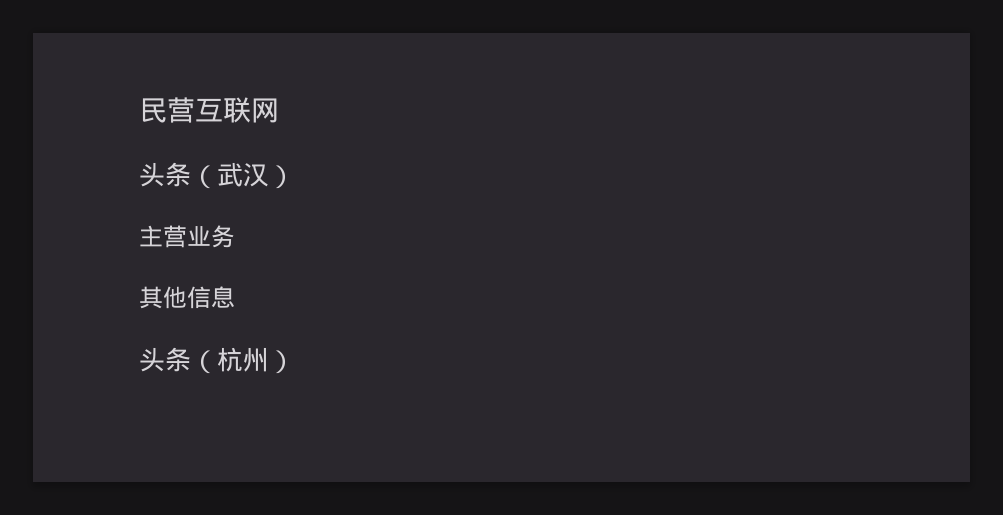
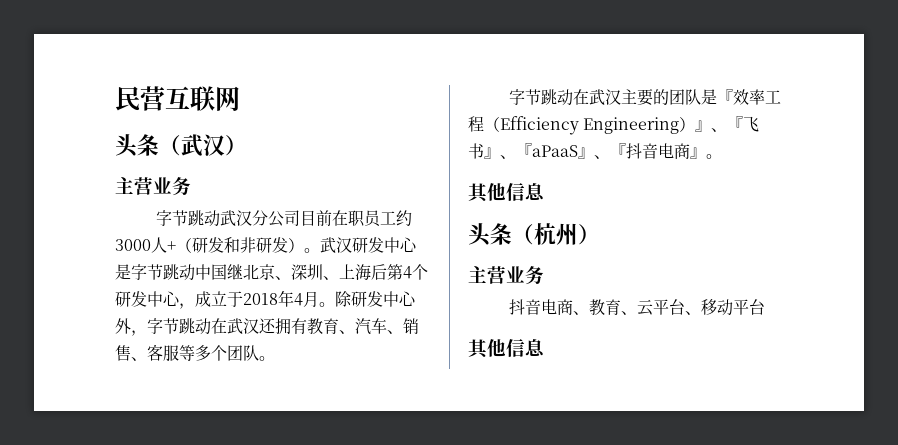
+ 字节跳动武汉分公司目前在职员工约3000人+（研发和非研发）。武汉研发中心是字节跳动中国继北京、深圳、上海后第4个研发中心，成立于2018年4月。除研发中心外，字节跳动在武汉还拥有教育、汽车、销售、客服等多个团队。
+ 字节跳动在武汉主要的团队是『效率工程（Efficiency Engineering）』、『飞书』、『aPaaS』、『抖音电商』。
  头条（杭州）
+ 主营业务
+ 抖音电商、教育、云平台、移动平台
+ 其他信息

